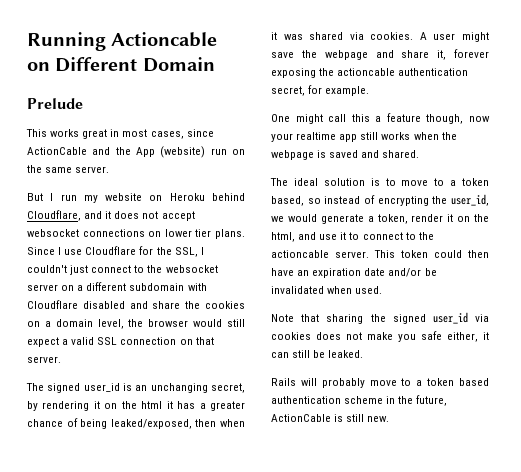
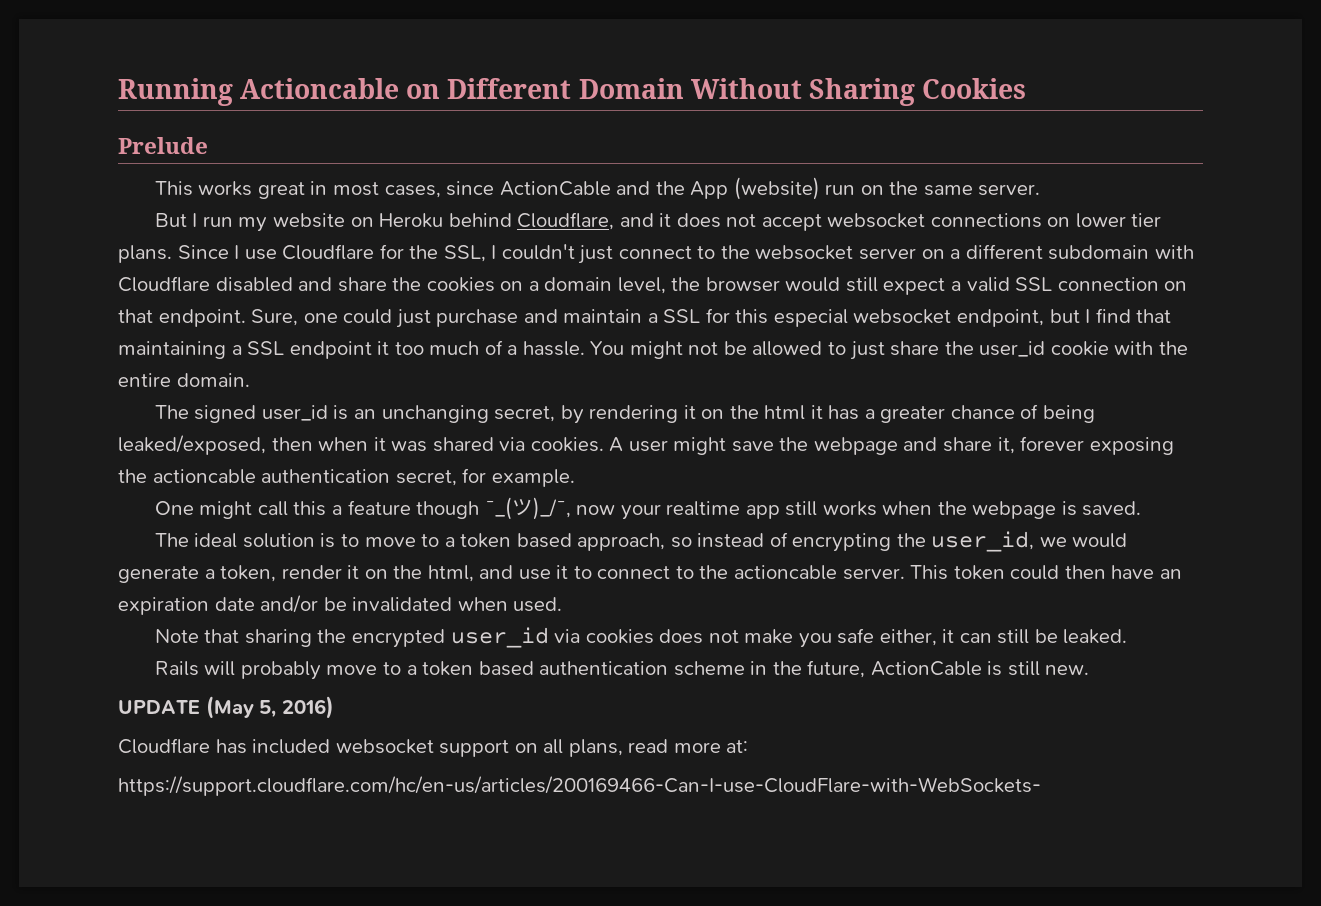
- Running Actioncable on Different Domain
+ Running Actioncable on Different Domain Without Sharing Cookies
- Since I use Cloudflare for the SSL, I couldn't just connect to the websocket server on a different subdomain with Cloudflare disabled and share the cookies on a domain level, the browser would still expect a valid SSL connection on that server.
+ Since I use Cloudflare for the SSL, I couldn't just connect to the websocket server on a different subdomain with Cloudflare disabled and share the cookies on a domain level, the browser would still expect a valid SSL connection on that endpoint. Sure, one could just purchase and maintain a SSL for this especial websocket endpoint, but I find that maintaining a SSL endpoint it too much of a hassle. You might not be allowed to just share the user_id cookie with the entire domain.
- One might call this a feature though, now your realtime app still works when the webpage is saved and shared.
+ One might call this a feature though ¯_(ツ)_/¯, now your realtime app still works when the webpage is saved.
- The ideal solution is to move to a token based, so instead of encrypting the user_id, we would generate a token, render it on the html, and use it to connect to the actioncable server.
+ The ideal solution is to move to a token based approach, so instead of encrypting the user_id, we would generate a token, render it on the html, and use it to connect to the actioncable server.
- Note that sharing the signed user_id via cookies does not make you safe either, it can still be leaked.
+ Note that sharing the encrypted user_id via cookies does not make you safe either, it can still be leaked.
+ UPDATE (May 5, 2016)
+ Cloudflare has included websocket support on all plans, read more at:
+ https://support.cloudflare.com/hc/en-us/articles/200169466-Can-I-use-CloudFlare-with-WebSockets-

